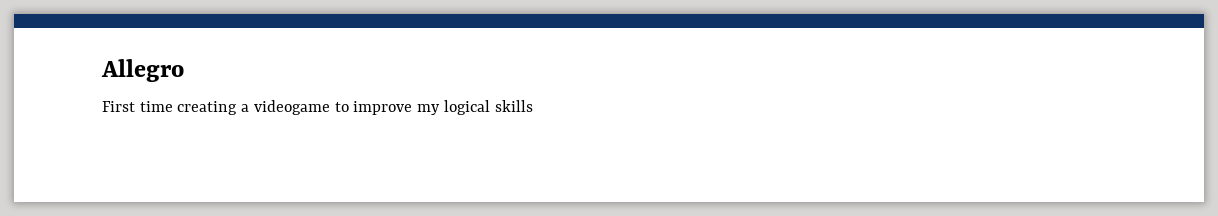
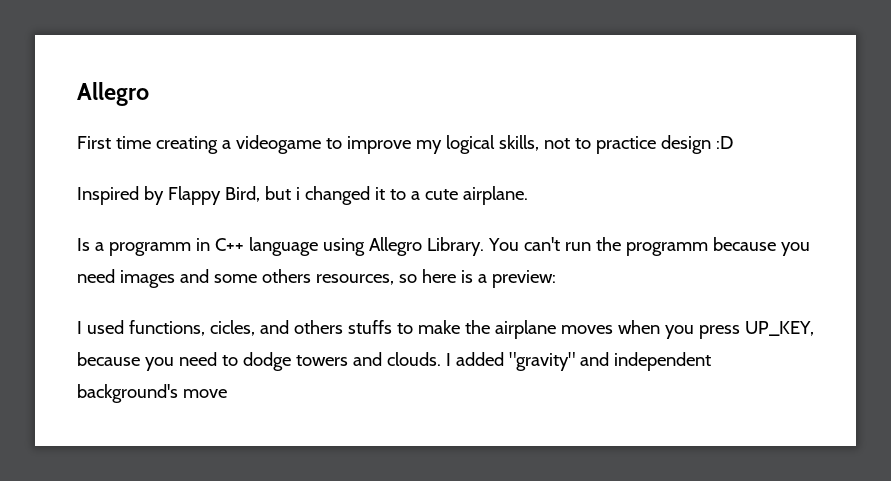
- First time creating a videogame to improve my logical skills
+ First time creating a videogame to improve my logical skills, not to practice design :D
+ Inspired by Flappy Bird, but i changed it to a cute airplane.
+ Is a programm in C++ language using Allegro Library. You can't run the programm because you need images and some others resources, so here is a preview:
+ I used functions, cicles, and others stuffs to make the airplane moves when you press UP_KEY, because you need to dodge towers and clouds. I added "gravity" and independent background's move

